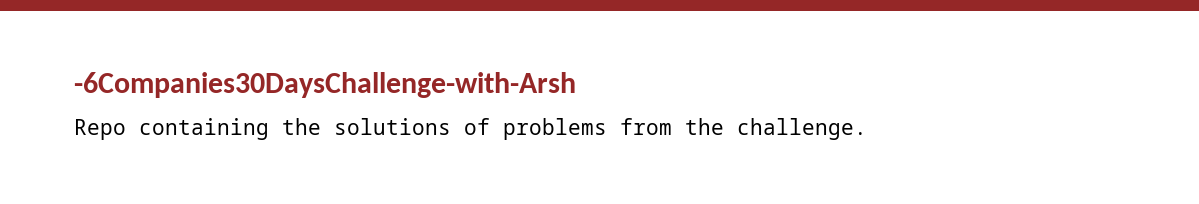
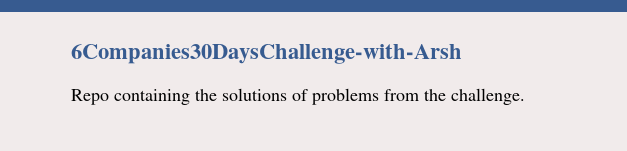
- -6Companies30DaysChallenge-with-Arsh
+ 6Companies30DaysChallenge-with-Arsh

